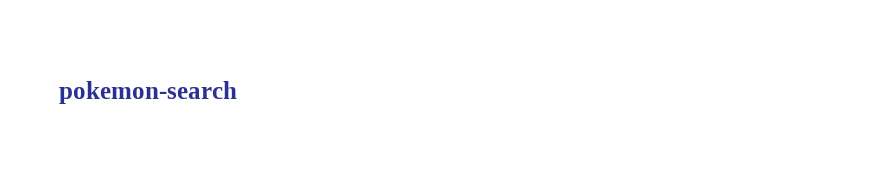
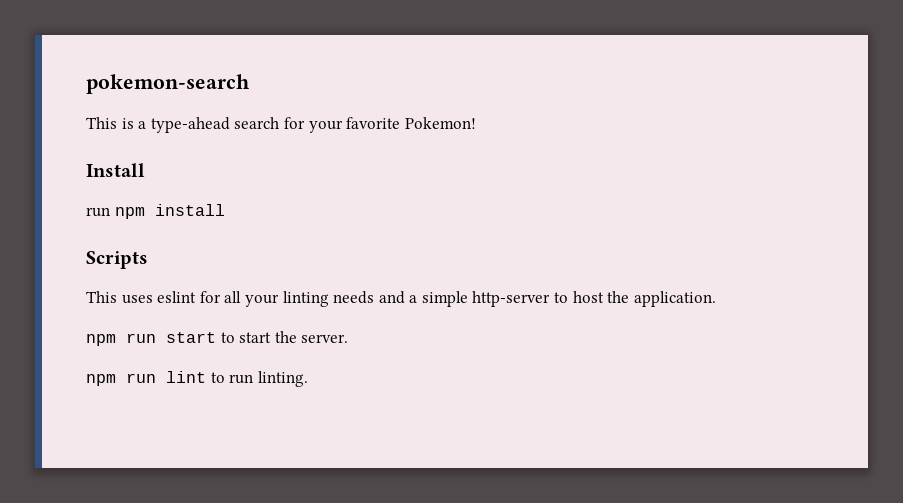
+ This is a type-ahead search for your favorite Pokemon!
+ Install
+ run npm install
+ Scripts
+ This uses eslint for all your linting needs and a simple http-server to host the application.
+ npm run start to start the server.
+ npm run lint to run linting.

